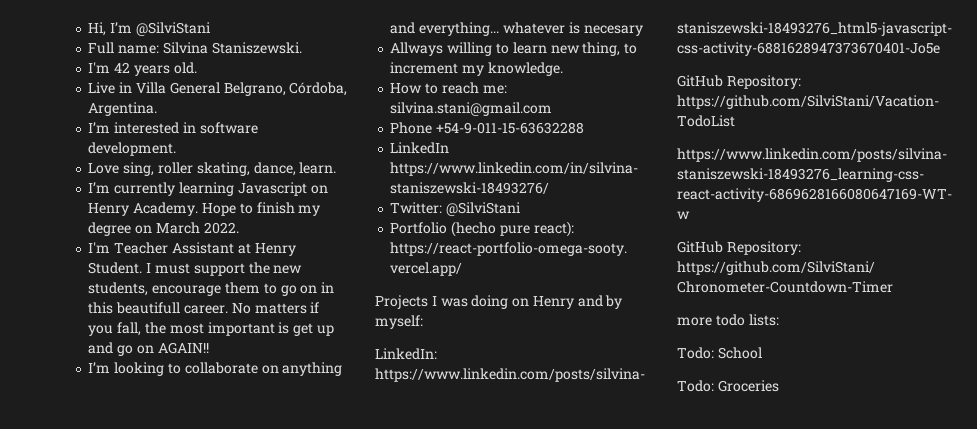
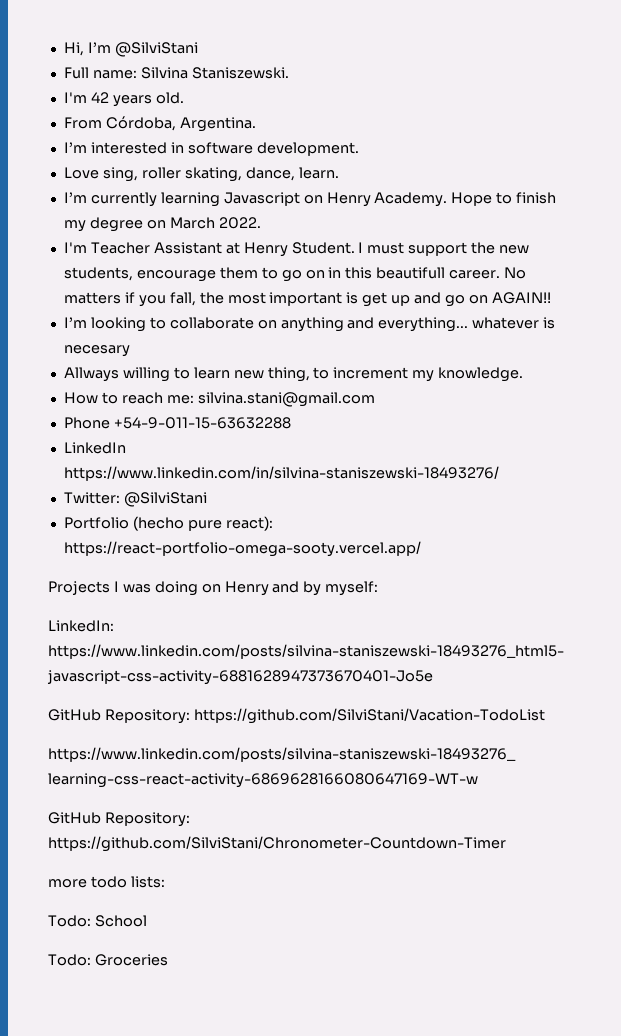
- Live in Villa General Belgrano, Córdoba, Argentina.
+ From Córdoba, Argentina.

